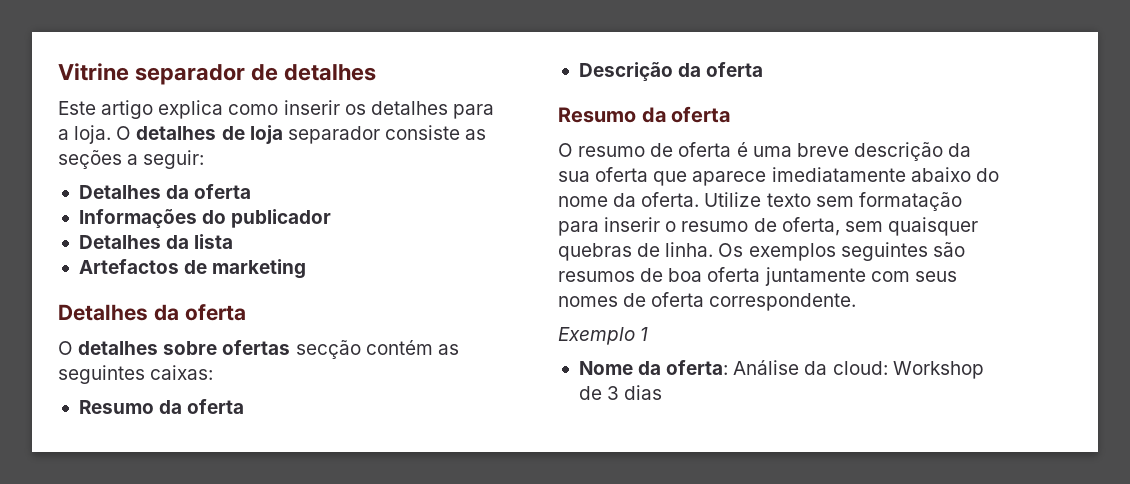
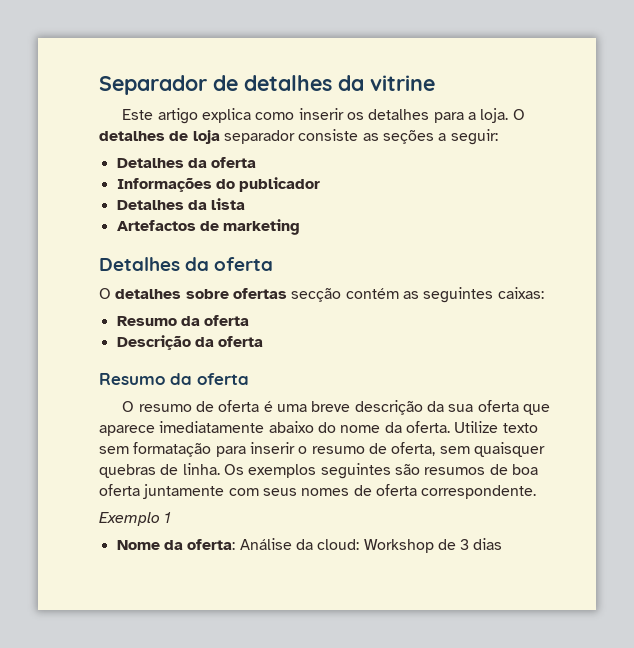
- Vitrine separador de detalhes
+ Separador de detalhes da vitrine

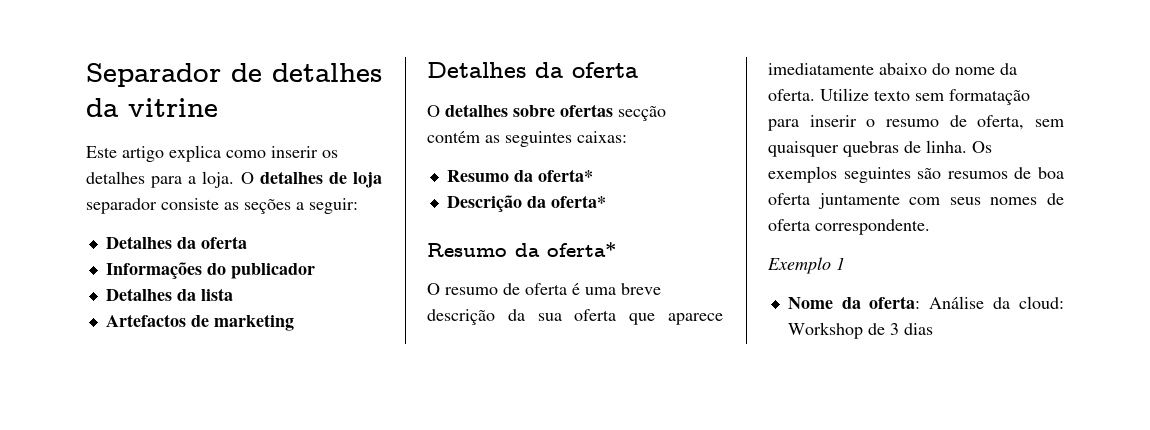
  O detalhes sobre ofertas secção contém as seguintes caixas:
- Resumo da oferta
+ Resumo da oferta*
- Descrição da oferta
- Resumo da oferta
+ Descrição da oferta*
+ Resumo da oferta*

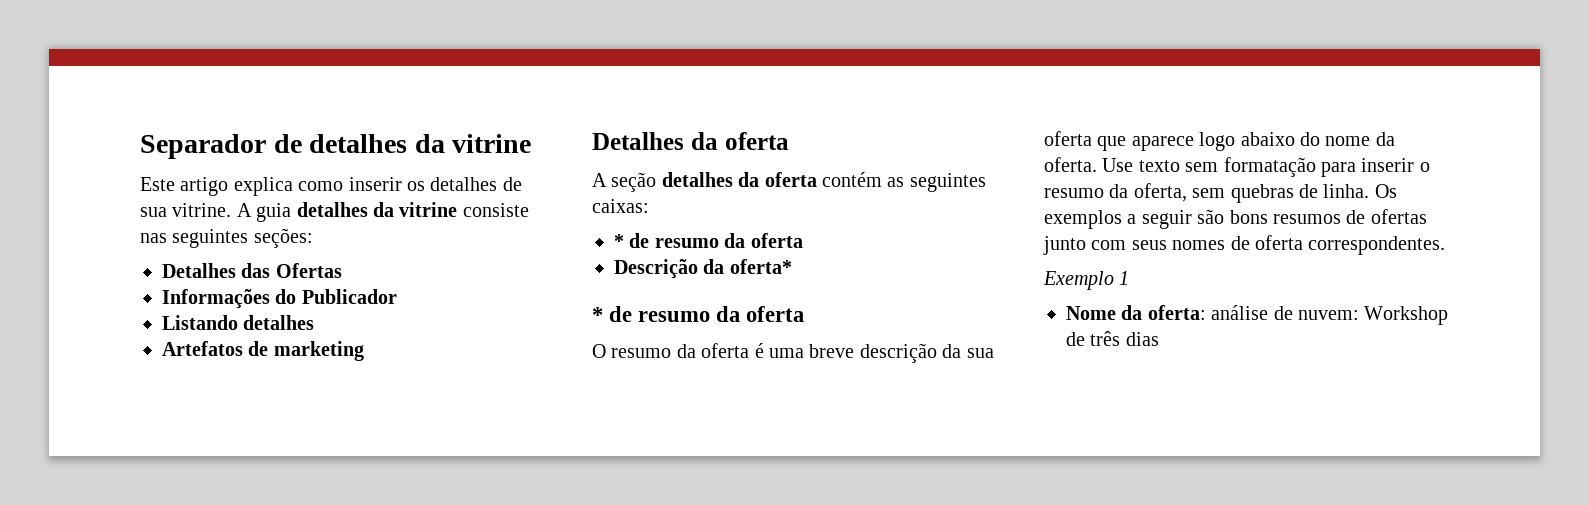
- Este artigo explica como inserir os detalhes para a loja. O detalhes de loja separador consiste as seções a seguir:
- Detalhes da oferta
+ Este artigo explica como inserir os detalhes de sua vitrine. A guia detalhes da vitrine consiste nas seguintes seções:
+ Detalhes das Ofertas
- Informações do publicador
- Detalhes da lista
- Artefactos de marketing
+ Informações do Publicador
+ Listando detalhes
+ Artefatos de marketing
- O detalhes sobre ofertas secção contém as seguintes caixas:
- Resumo da oferta*
+ A seção detalhes da oferta contém as seguintes caixas:
+ * de resumo da oferta
  Descrição da oferta*
- Resumo da oferta*
+ * de resumo da oferta
- O resumo de oferta é uma breve descrição da sua oferta que aparece imediatamente abaixo do nome da oferta.
+ O resumo da oferta é uma breve descrição da sua oferta que aparece logo abaixo do nome da oferta.
- Utilize texto sem formatação para inserir o resumo de oferta, sem quaisquer quebras de linha.
+ Use texto sem formatação para inserir o resumo da oferta, sem quebras de linha.
- Os exemplos seguintes são resumos de boa oferta juntamente com seus nomes de oferta correspondente.
+ Os exemplos a seguir são bons resumos de ofertas junto com seus nomes de oferta correspondentes.
- Nome da oferta: Análise da cloud: Workshop de 3 dias
+ Nome da oferta: análise de nuvem: Workshop de três dias

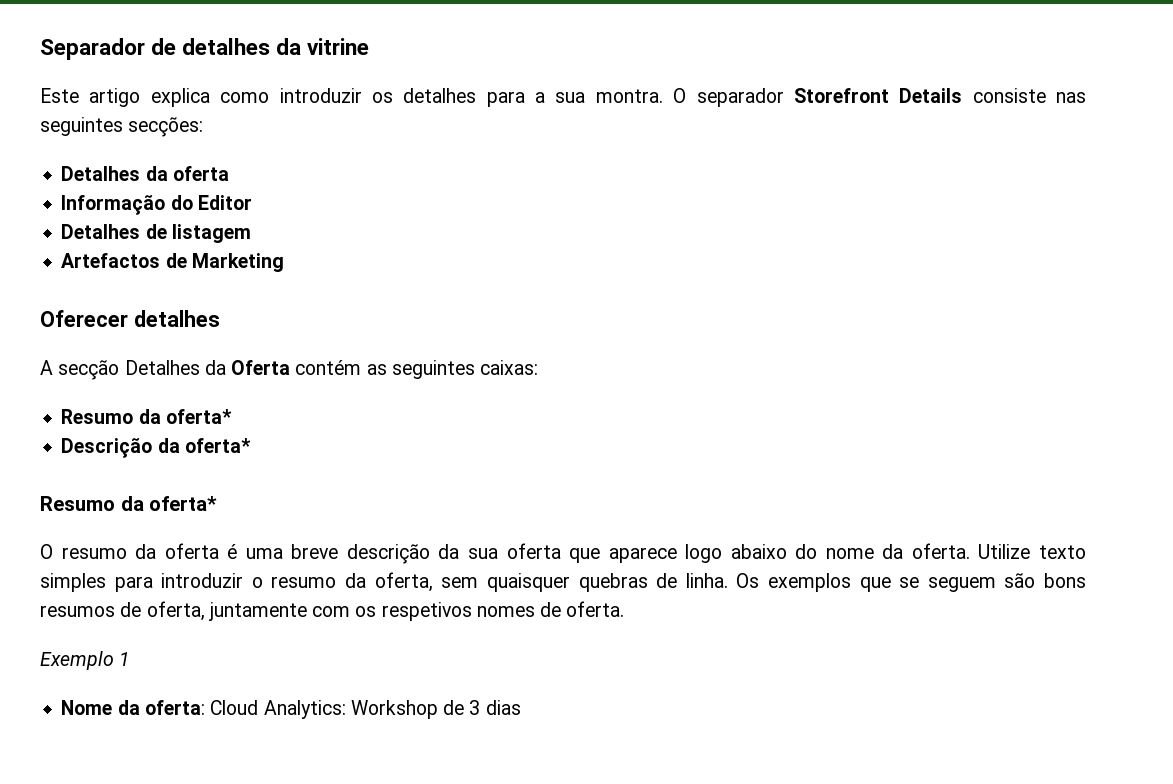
- Este artigo explica como inserir os detalhes de sua vitrine. A guia detalhes da vitrine consiste nas seguintes seções:
- Detalhes das Ofertas
- Informações do Publicador
- Listando detalhes
- Artefatos de marketing
+ Este artigo explica como introduzir os detalhes para a sua montra. O separador Storefront Details consiste nas seguintes secções:
  Detalhes da oferta
- A seção detalhes da oferta contém as seguintes caixas:
- * de resumo da oferta
+ Informação do Editor
+ Detalhes de listagem
+ Artefactos de Marketing
+ Oferecer detalhes
+ A secção Detalhes da Oferta contém as seguintes caixas:
+ Resumo da oferta*
  Descrição da oferta*
- * de resumo da oferta
+ Resumo da oferta*
- Use texto sem formatação para inserir o resumo da oferta, sem quebras de linha.
+ Utilize texto simples para introduzir o resumo da oferta, sem quaisquer quebras de linha.
- Os exemplos a seguir são bons resumos de ofertas junto com seus nomes de oferta correspondentes.
+ Os exemplos que se seguem são bons resumos de oferta, juntamente com os respetivos nomes de oferta.
- Nome da oferta: análise de nuvem: Workshop de três dias
+ Nome da oferta: Cloud Analytics: Workshop de 3 dias

